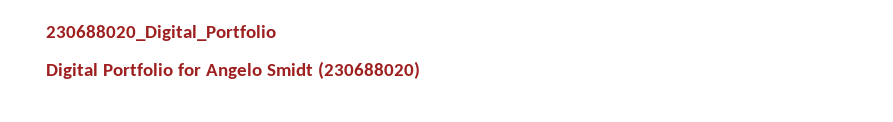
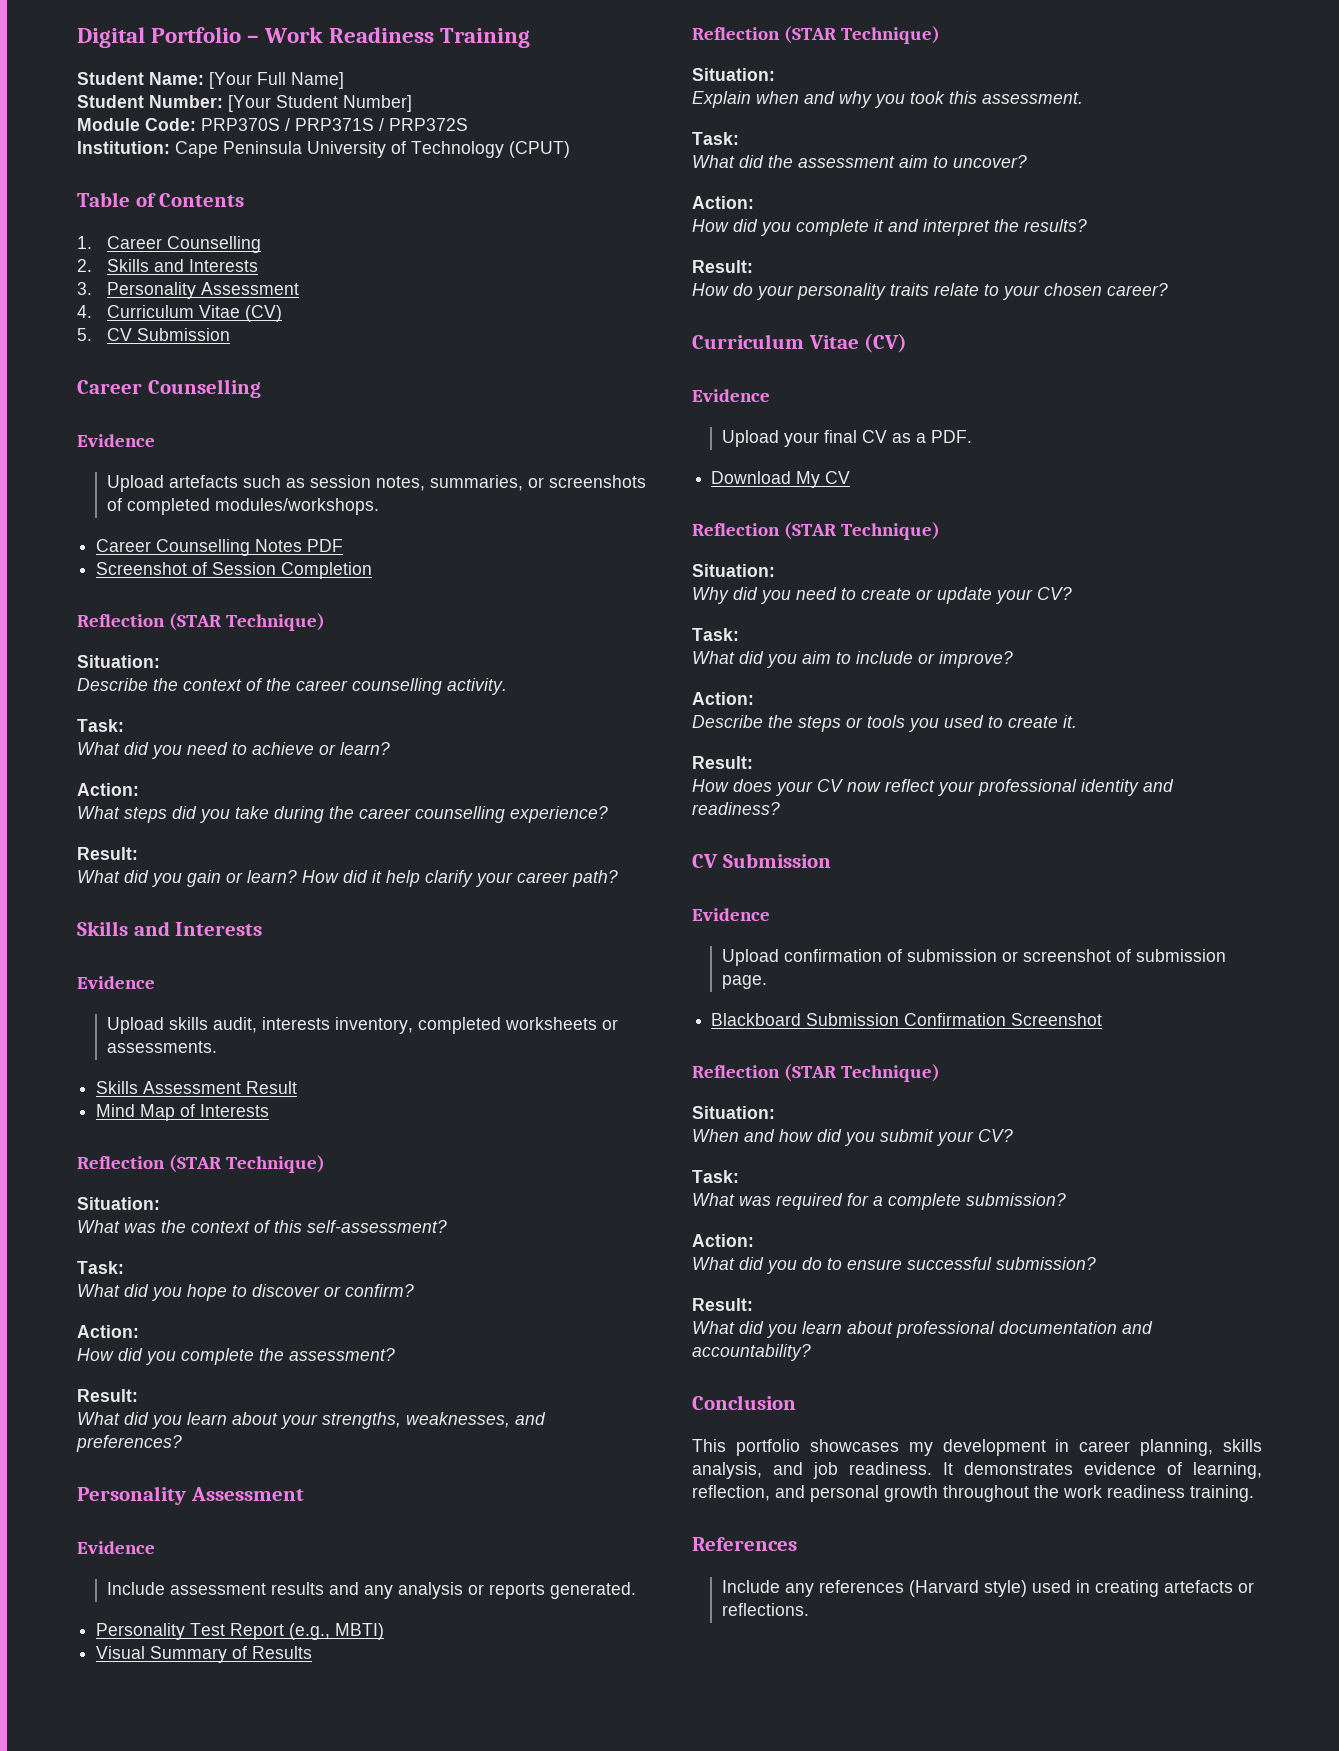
- 230688020_Digital_Portfolio
- Digital Portfolio for Angelo Smidt (230688020)
+ Digital Portfolio – Work Readiness Training
+ Student Name: [Your Full Name]
+ Student Number: [Your Student Number]
+ Module Code: PRP370S / PRP371S / PRP372S
+ Institution: Cape Peninsula University of Technology (CPUT)
+ Table of Contents
+ 1. Career Counselling
+ 2. Skills and Interests
+ 3. Personality Assessment
+ 4. Curriculum Vitae (CV)
+ 5. CV Submission
+ Career Counselling
+ Evidence
+ Upload artefacts such as session notes, summaries, or screenshots of completed modules/workshops.
+ Career Counselling Notes PDF
+ Screenshot of Session Completion
+ Reflection (STAR Technique)
+ Situation:
+ Describe the context of the career counselling activity.
+ Task:
+ What did you need to achieve or learn?
+ Action:
+ What steps did you take during the career counselling experience?
+ Result:
+ What did you gain or learn? How did it help clarify your career path?
+ Skills and Interests
+ Evidence
+ Upload skills audit, interests inventory, completed worksheets or assessments.
+ Skills Assessment Result
+ Mind Map of Interests
+ Reflection (STAR Technique)
+ Situation:
+ What was the context of this self-assessment?
+ Task:
+ What did you hope to discover or confirm?
+ Action:
+ How did you complete the assessment?
+ Result:
+ What did you learn about your strengths, weaknesses, and preferences?
+ Personality Assessment
+ Evidence
+ Include assessment results and any analysis or reports generated.
+ Personality Test Report (e.g., MBTI)
+ Visual Summary of Results
+ Reflection (STAR Technique)
+ Situation:
+ Explain when and why you took this assessment.
+ Task:
+ What did the assessment aim to uncover?
+ Action:
+ How did you complete it and interpret the results?
+ Result:
+ How do your personality traits relate to your chosen career?
+ Curriculum Vitae (CV)
+ Evidence
+ Upload your final CV as a PDF.
+ Download My CV
+ Reflection (STAR Technique)
+ Situation:
+ Why did you need to create or update your CV?
+ Task:
+ What did you aim to include or improve?
+ Action:
+ Describe the steps or tools you used to create it.
+ Result:
+ How does your CV now reflect your professional identity and readiness?
+ CV Submission
+ Evidence
+ Upload confirmation of submission or screenshot of submission page.
+ Blackboard Submission Confirmation Screenshot
+ Reflection (STAR Technique)
+ Situation:
+ When and how did you submit your CV?
+ Task:
+ What was required for a complete submission?
+ Action:
+ What did you do to ensure successful submission?
+ Result:
+ What did you learn about professional documentation and accountability?
+ Conclusion
+ This portfolio showcases my development in career planning, skills analysis, and job readiness. It demonstrates evidence of learning, reflection, and personal growth throughout the work readiness training.
+ References
+ Include any references (Harvard style) used in creating artefacts or reflections.

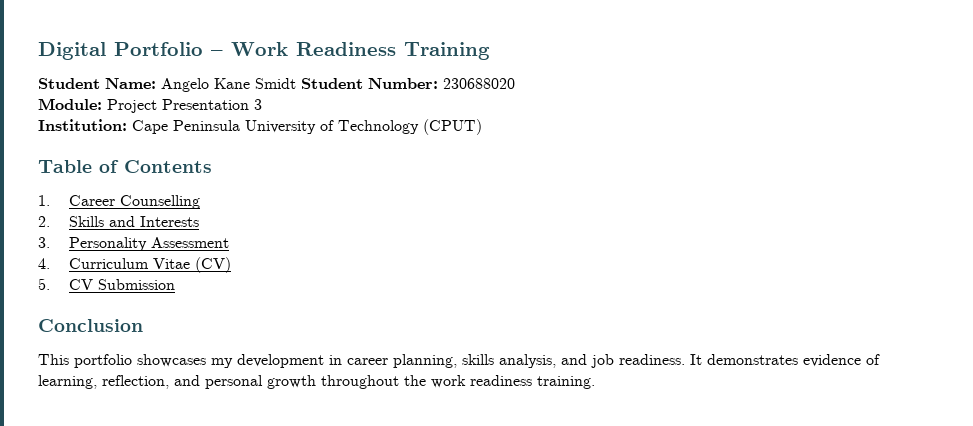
- Student Name: [Your Full Name]
- Student Number: [Your Student Number]
- Module Code: PRP370S / PRP371S / PRP372S
+ Student Name: Angelo Kane Smidt Student Number: 230688020
+ Module: Project Presentation 3
  5. CV Submission
- Career Counselling
- Evidence
- Upload artefacts such as session notes, summaries, or screenshots of completed modules/workshops.
- Career Counselling Notes PDF
- Screenshot of Session Completion
- Reflection (STAR Technique)
- Situation:
- Describe the context of the career counselling activity.
- Task:
- What did you need to achieve or learn?
- Action:
- What steps did you take during the career counselling experience?
- Result:
- What did you gain or learn? How did it help clarify your career path?
- Skills and Interests
- Evidence
- Upload skills audit, interests inventory, completed worksheets or assessments.
- Skills Assessment Result
- Mind Map of Interests
- Reflection (STAR Technique)
- Situation:
- What was the context of this self-assessment?
- Task:
- What did you hope to discover or confirm?
- Action:
- How did you complete the assessment?
- Result:
- What did you learn about your strengths, weaknesses, and preferences?
- Personality Assessment
- Evidence
- Include assessment results and any analysis or reports generated.
- Personality Test Report (e.g., MBTI)
- Visual Summary of Results
- Reflection (STAR Technique)
- Situation:
- Explain when and why you took this assessment.
- Task:
- What did the assessment aim to uncover?
- Action:
- How did you complete it and interpret the results?
- Result:
- How do your personality traits relate to your chosen career?
- Curriculum Vitae (CV)
- Evidence
- Upload your final CV as a PDF.
- Download My CV
- Reflection (STAR Technique)
- Situation:
- Why did you need to create or update your CV?
- Task:
- What did you aim to include or improve?
- Action:
- Describe the steps or tools you used to create it.
- Result:
- How does your CV now reflect your professional identity and readiness?
- CV Submission
- Evidence
- Upload confirmation of submission or screenshot of submission page.
- Blackboard Submission Confirmation Screenshot
- Reflection (STAR Technique)
- Situation:
- When and how did you submit your CV?
- Task:
- What was required for a complete submission?
- Action:
- What did you do to ensure successful submission?
- Result:
- What did you learn about professional documentation and accountability?
- References
- Include any references (Harvard style) used in creating artefacts or reflections.

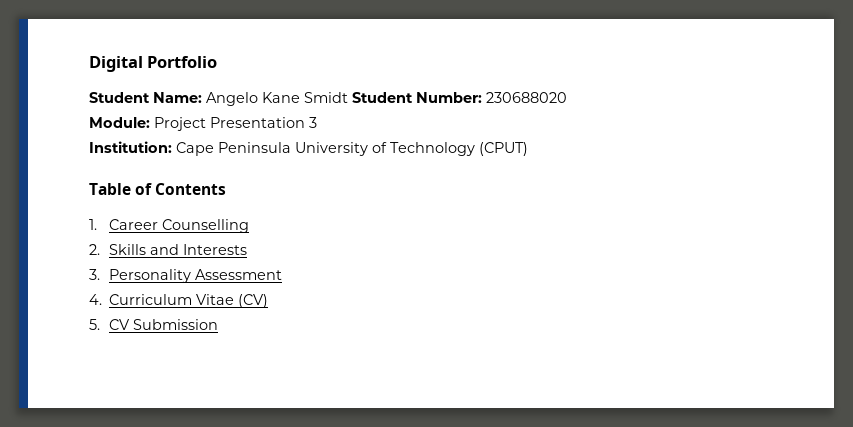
- Digital Portfolio – Work Readiness Training
+ Digital Portfolio
- Conclusion
- This portfolio showcases my development in career planning, skills analysis, and job readiness. It demonstrates evidence of learning, reflection, and personal growth throughout the work readiness training.

